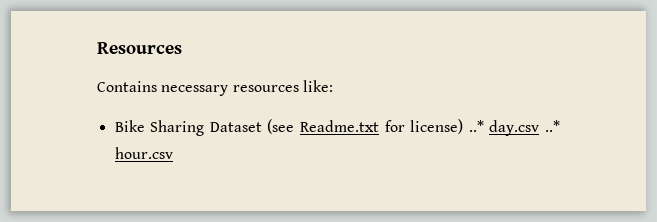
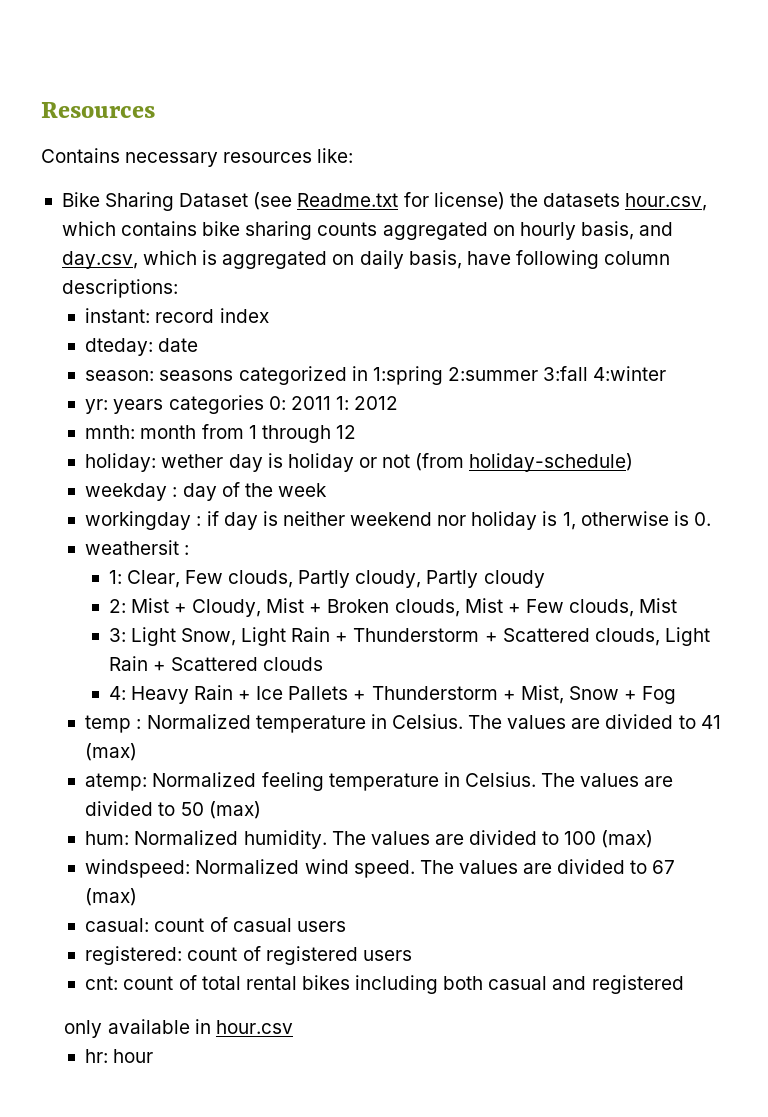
- Bike Sharing Dataset (see Readme.txt for license) ..* day.csv ..* hour.csv
+ Bike Sharing Dataset (see Readme.txt for license) the datasets hour.csv, which contains bike sharing counts aggregated on hourly basis, and day.csv, which is aggregated on daily basis, have following column descriptions:
+ instant: record index
+ dteday: date
+ season: seasons categorized in 1:spring 2:summer 3:fall 4:winter
+ yr: years categories 0: 2011 1: 2012
+ mnth: month from 1 through 12
+ holiday: wether day is holiday or not (from holiday-schedule)
+ weekday : day of the week
+ workingday : if day is neither weekend nor holiday is 1, otherwise is 0.
+ weathersit :
+ 1: Clear, Few clouds, Partly cloudy, Partly cloudy
+ 2: Mist + Cloudy, Mist + Broken clouds, Mist + Few clouds, Mist
+ 3: Light Snow, Light Rain + Thunderstorm + Scattered clouds, Light Rain + Scattered clouds
+ 4: Heavy Rain + Ice Pallets + Thunderstorm + Mist, Snow + Fog
+ temp : Normalized temperature in Celsius. The values are divided to 41 (max)
+ atemp: Normalized feeling temperature in Celsius. The values are divided to 50 (max)
+ hum: Normalized humidity. The values are divided to 100 (max)
+ windspeed: Normalized wind speed. The values are divided to 67 (max)
+ casual: count of casual users
+ registered: count of registered users
+ cnt: count of total rental bikes including both casual and registered
+ only available in hour.csv
+ hr: hour

